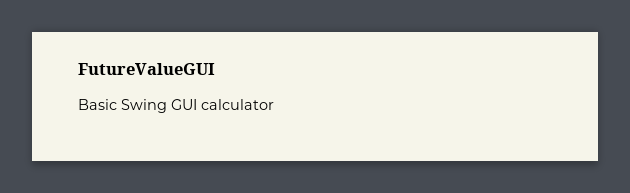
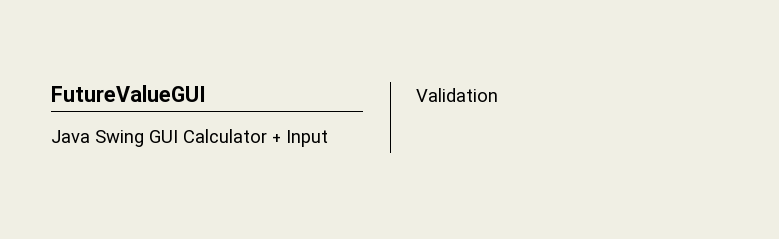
- Basic Swing GUI calculator
+ Java Swing GUI Calculator + Input Validation

